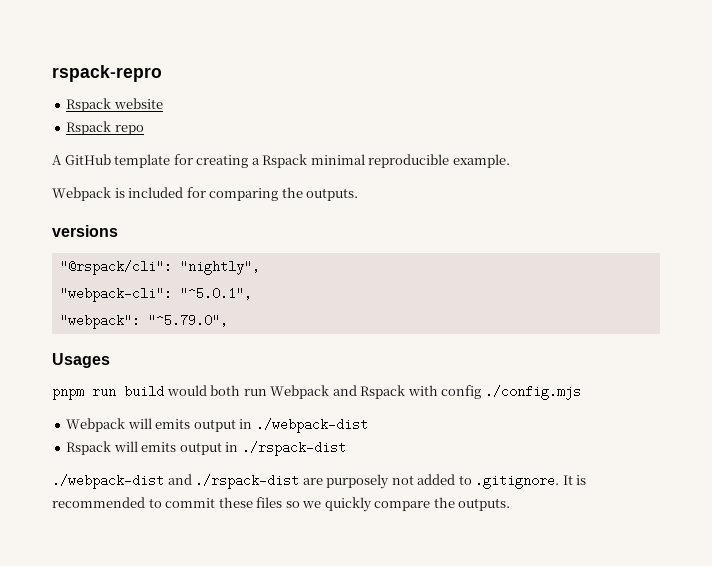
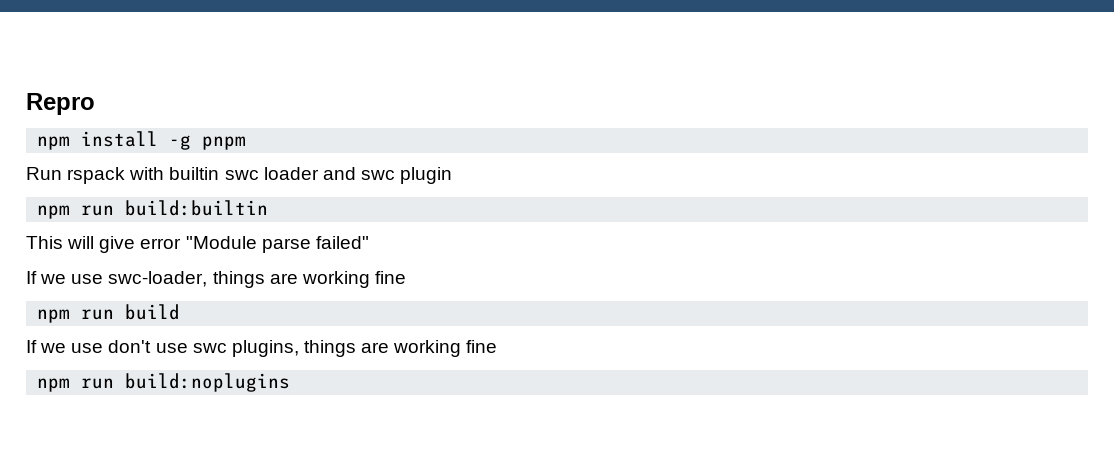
- rspack-repro
- Rspack website
- Rspack repo
- A GitHub template for creating a Rspack minimal reproducible example.
- Webpack is included for comparing the outputs.
- versions
- "@rspack/cli": "nightly",
- "webpack-cli": "^5.0.1",
- "webpack": "^5.79.0",
- Usages
- pnpm run build would both run Webpack and Rspack with config ./config.mjs
- Webpack will emits output in ./webpack-dist
- Rspack will emits output in ./rspack-dist
- ./webpack-dist and ./rspack-dist are purposely not added to .gitignore. It is recommended to commit these files so we quickly compare the outputs.
+ Repro
+ npm install -g pnpm
+ Run rspack with builtin swc loader and swc plugin
+ npm run build:builtin
+ This will give error "Module parse failed"
+ If we use swc-loader, things are working fine
+ npm run build
+ If we use don't use swc plugins, things are working fine
+ npm run build:noplugins

